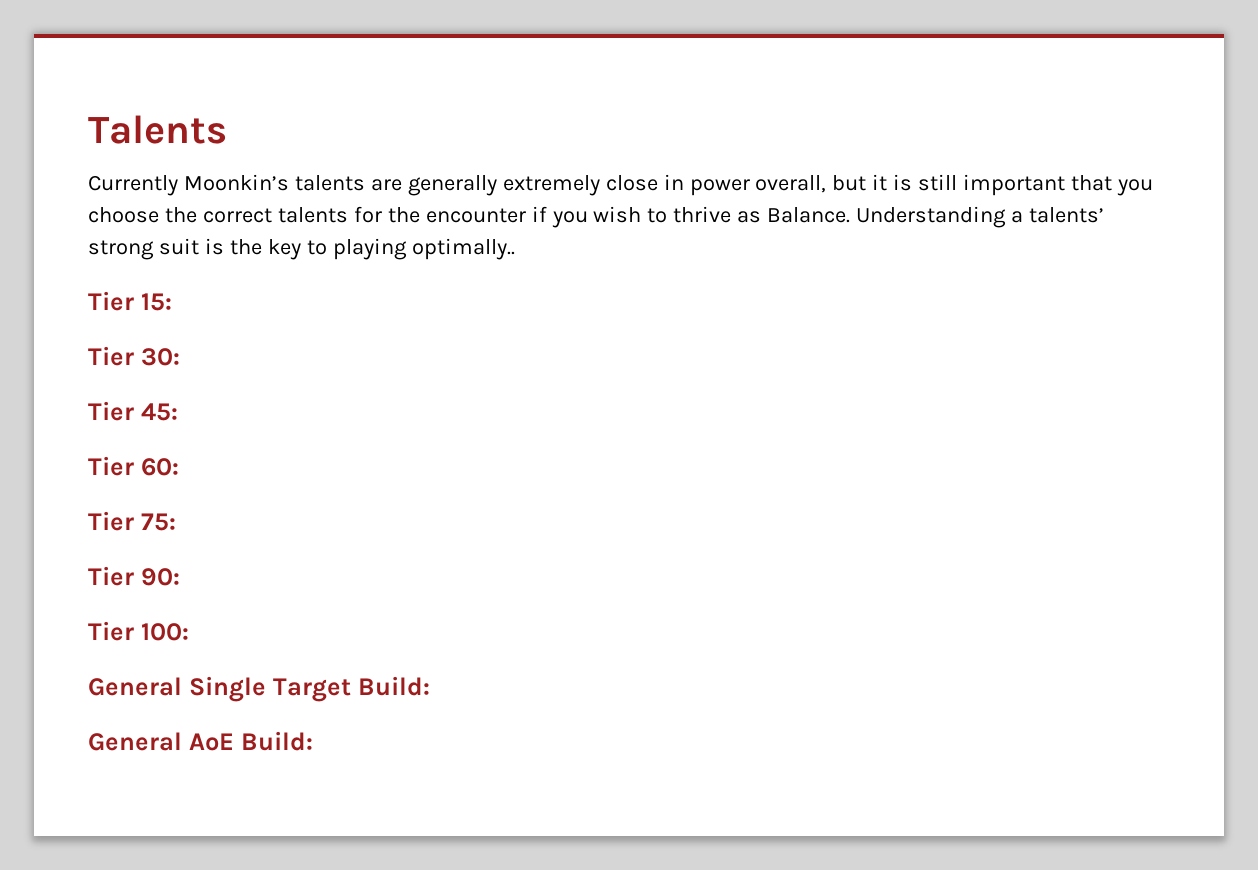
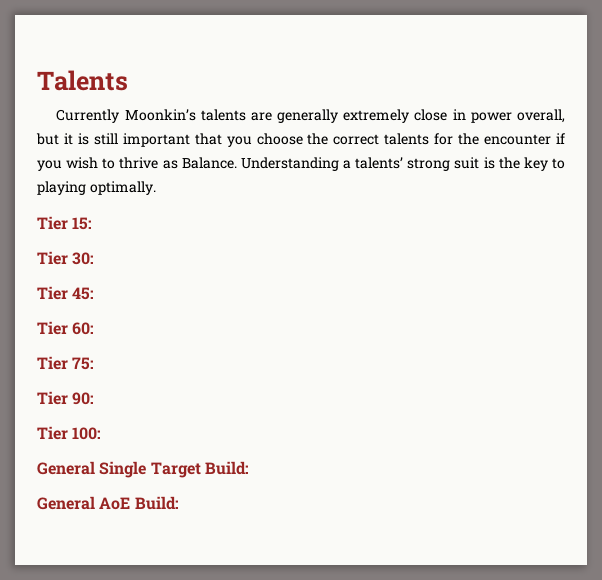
- Understanding a talents’ strong suit is the key to playing optimally..
+ Understanding a talents’ strong suit is the key to playing optimally.

